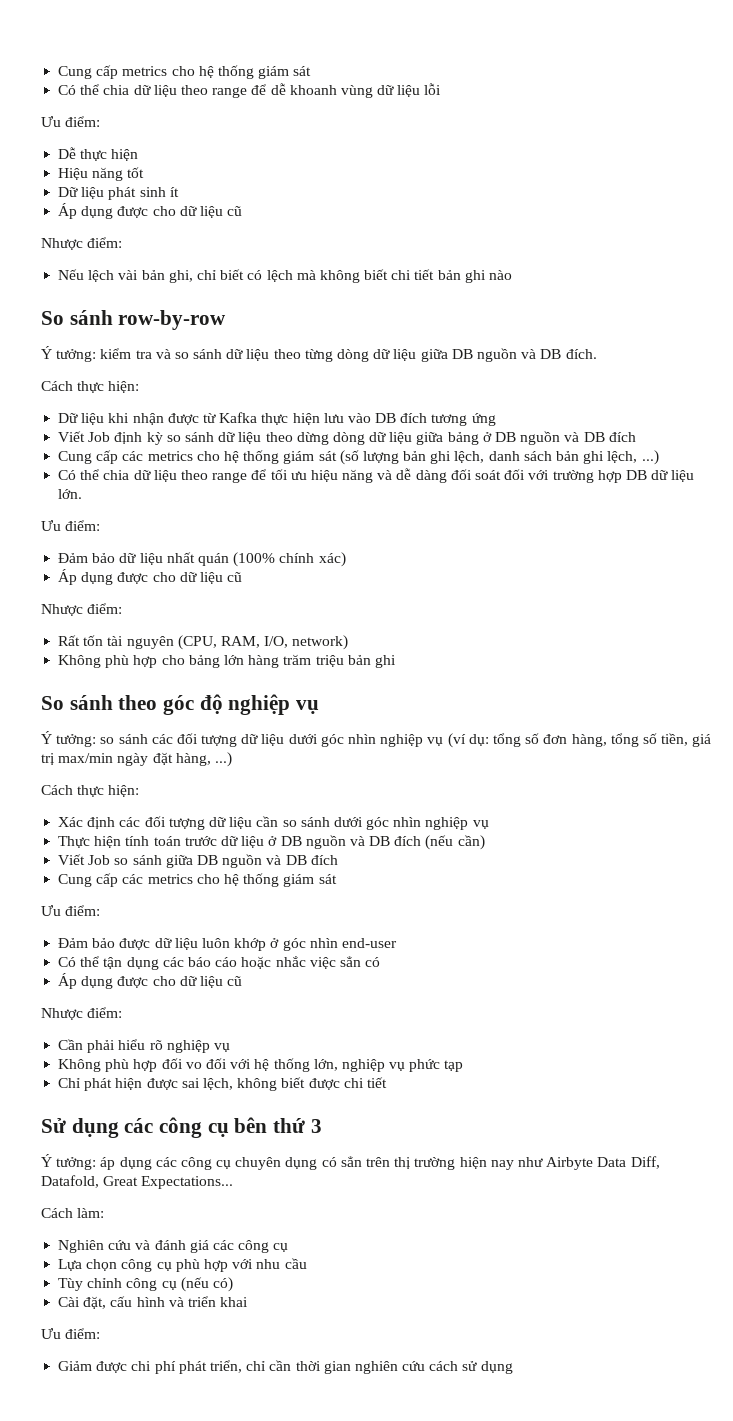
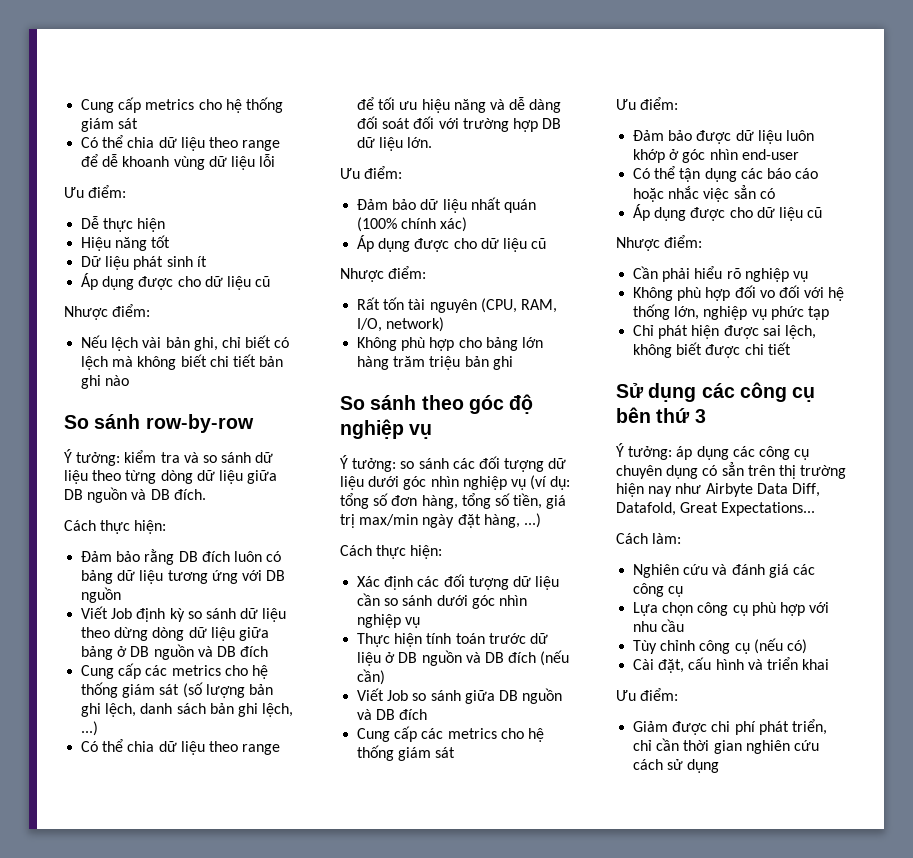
- Dữ liệu khi nhận được từ Kafka thực hiện lưu vào DB đích tương ứng
+ Đảm bảo rằng DB đích luôn có bảng dữ liệu tương ứng với DB nguồn

